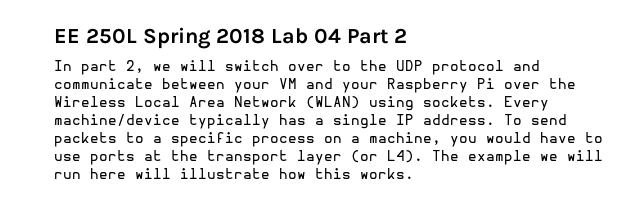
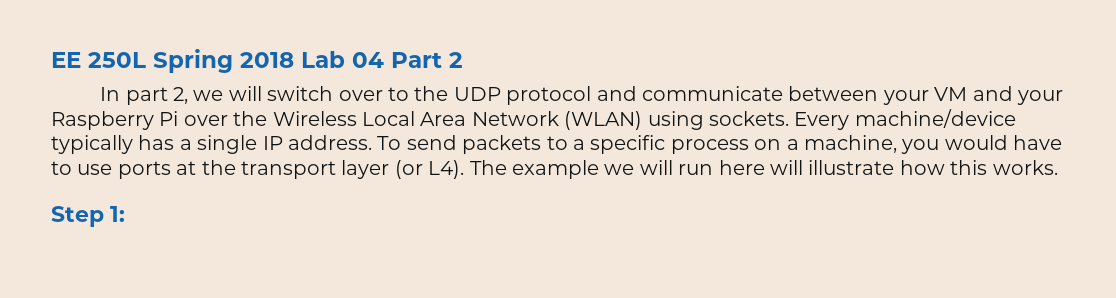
+ Step 1:

